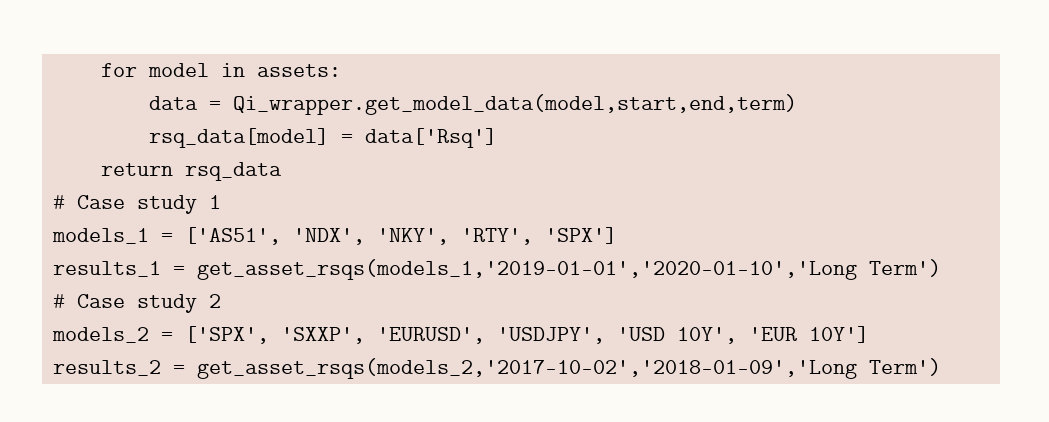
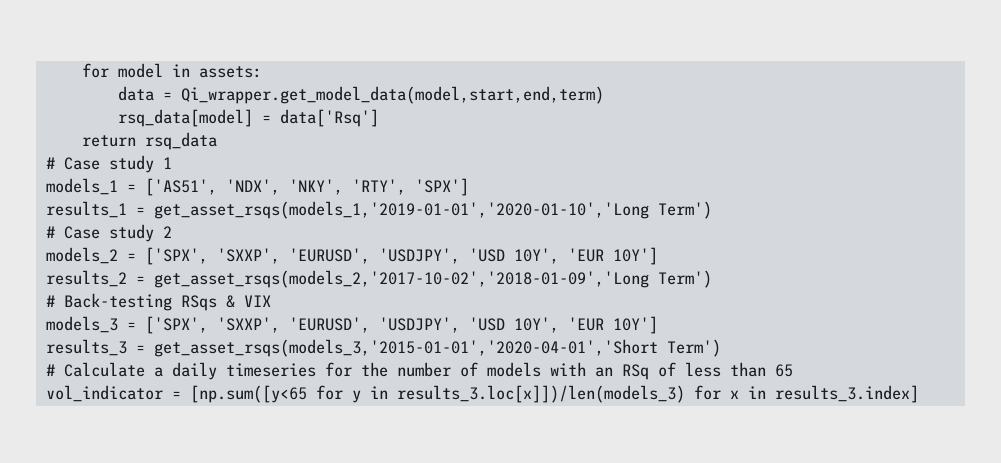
+ # Back-testing RSqs & VIX
+ models_3 = ['SPX', 'SXXP', 'EURUSD', 'USDJPY', 'USD 10Y', 'EUR 10Y']
+ results_3 = get_asset_rsqs(models_3,'2015-01-01','2020-04-01','Short Term')
+ # Calculate a daily timeseries for the number of models with an RSq of less than 65
+ vol_indicator = [np.sum([y<65 for y in results_3.loc[x]])/len(models_3) for x in results_3.index]

